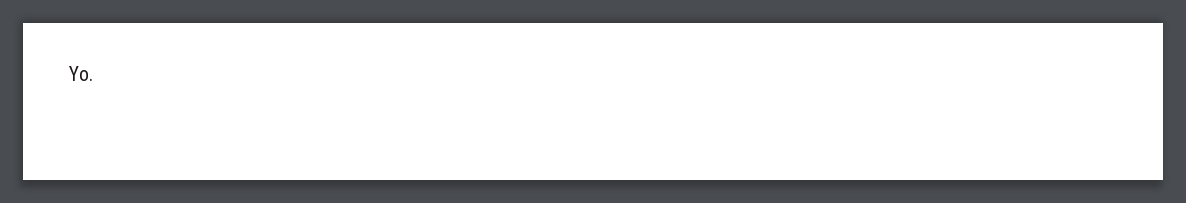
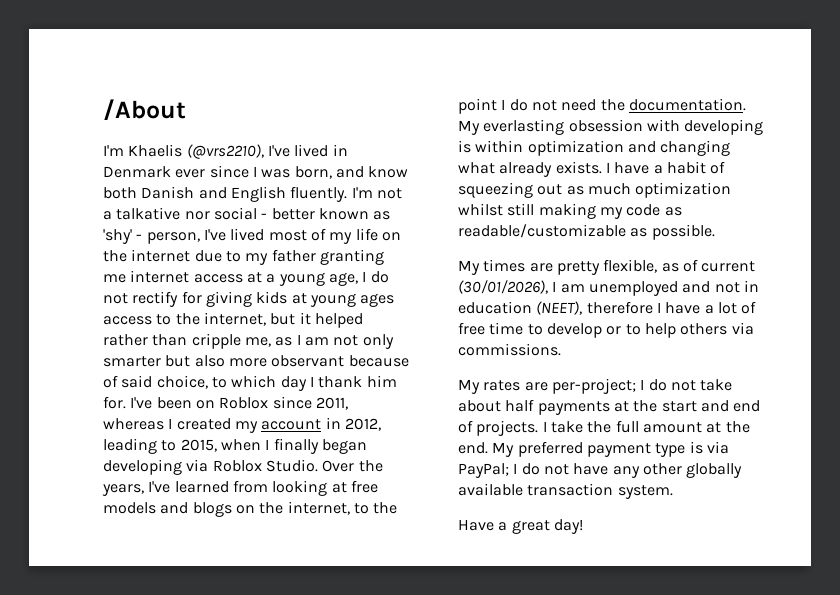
- Yo.
+ /About
+ I'm Khaelis (@vrs2210), I've lived in Denmark ever since I was born, and know both Danish and English fluently. I'm not a talkative nor social - better known as 'shy' - person, I've lived most of my life on the internet due to my father granting me internet access at a young age, I do not rectify for giving kids at young ages access to the internet, but it helped rather than cripple me, as I am not only smarter but also more observant because of said choice, to which day I thank him for. I've been on Roblox since 2011, whereas I created my account in 2012, leading to 2015, when I finally began developing via Roblox Studio. Over the years, I've learned from looking at free models and blogs on the internet, to the point I do not need the documentation. My everlasting obsession with developing is within optimization and changing what already exists. I have a habit of squeezing out as much optimization whilst still making my code as readable/customizable as possible.
+ My times are pretty flexible, as of current (30/01/2026), I am unemployed and not in education (NEET), therefore I have a lot of free time to develop or to help others via commissions.
+ My rates are per-project; I do not take about half payments at the start and end of projects. I take the full amount at the end. My preferred payment type is via PayPal; I do not have any other globally available transaction system.
+ Have a great day!

